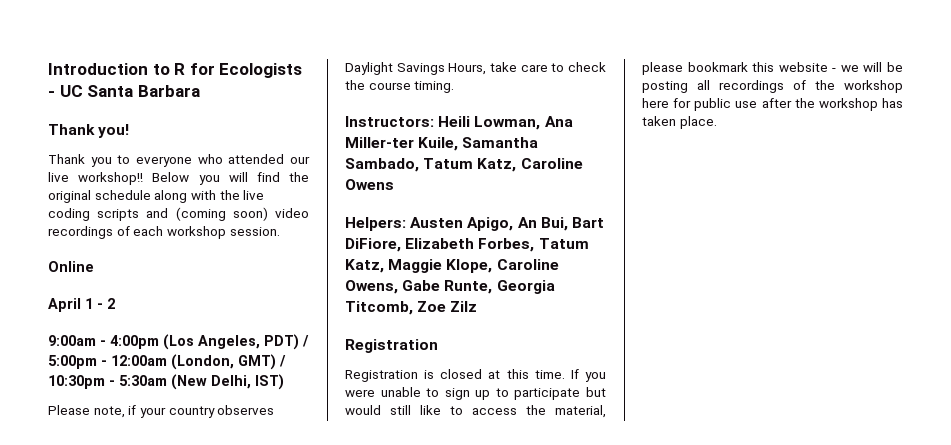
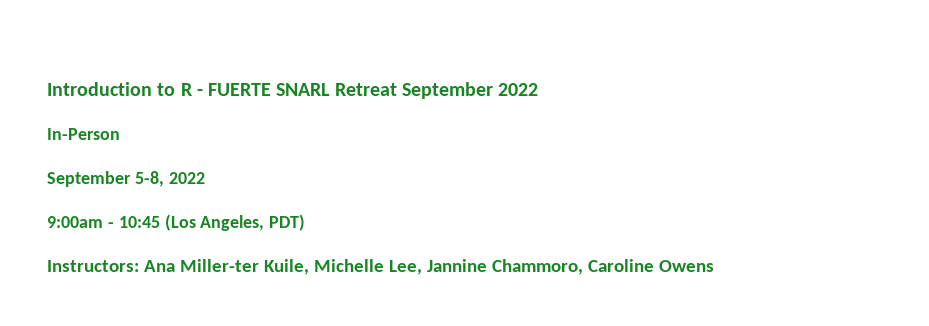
- Introduction to R for Ecologists - UC Santa Barbara
- Thank you!
- Thank you to everyone who attended our live workshop!! Below you will find the original schedule along with the live coding scripts and (coming soon) video recordings of each workshop session.
- Online
- April 1 - 2
+ Introduction to R - FUERTE SNARL Retreat September 2022
+ In-Person
+ September 5-8, 2022
- 9:00am - 4:00pm (Los Angeles, PDT) / 5:00pm - 12:00am (London, GMT) / 10:30pm - 5:30am (New Delhi, IST)
- Please note, if your country observes Daylight Savings Hours, take care to check the course timing.
+ 9:00am - 10:45 (Los Angeles, PDT)
- Instructors: Heili Lowman, Ana Miller-ter Kuile, Samantha Sambado, Tatum Katz, Caroline Owens
- Helpers: Austen Apigo, An Bui, Bart DiFiore, Elizabeth Forbes, Tatum Katz, Maggie Klope, Caroline Owens, Gabe Runte, Georgia Titcomb, Zoe Zilz
- Registration
- Registration is closed at this time. If you were unable to sign up to participate but would still like to access the material, please bookmark this website - we will be posting all recordings of the workshop here for public use after the workshop has taken place.
+ Instructors: Ana Miller-ter Kuile, Michelle Lee, Jannine Chammoro, Caroline Owens

